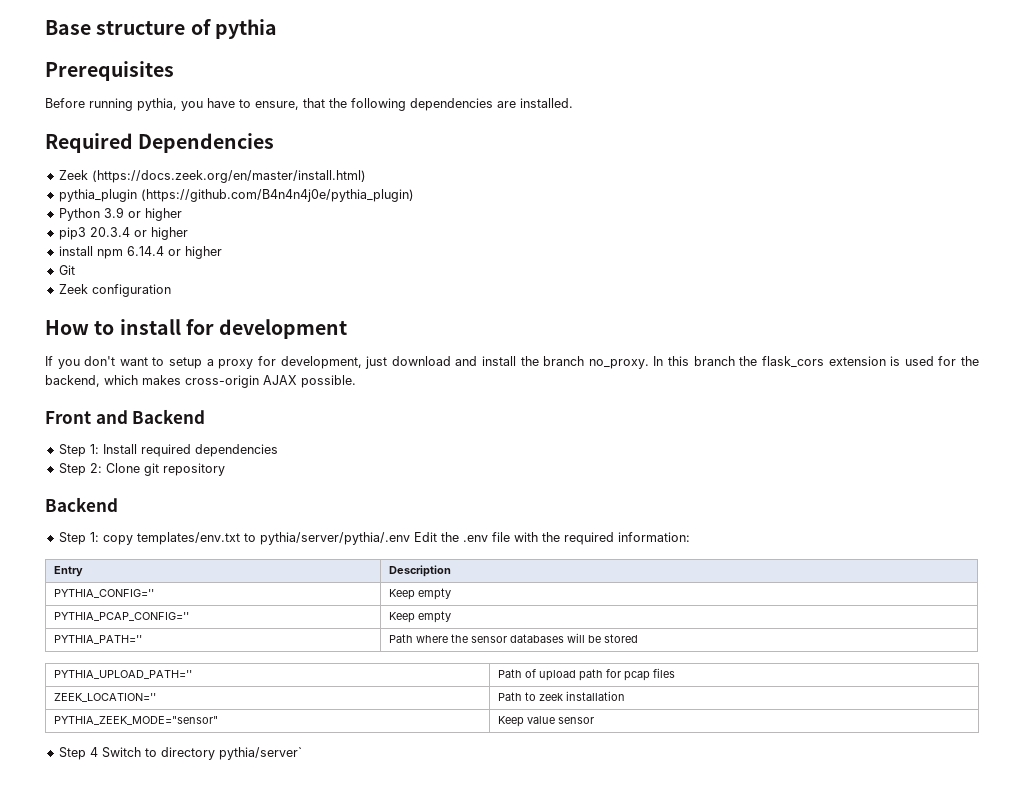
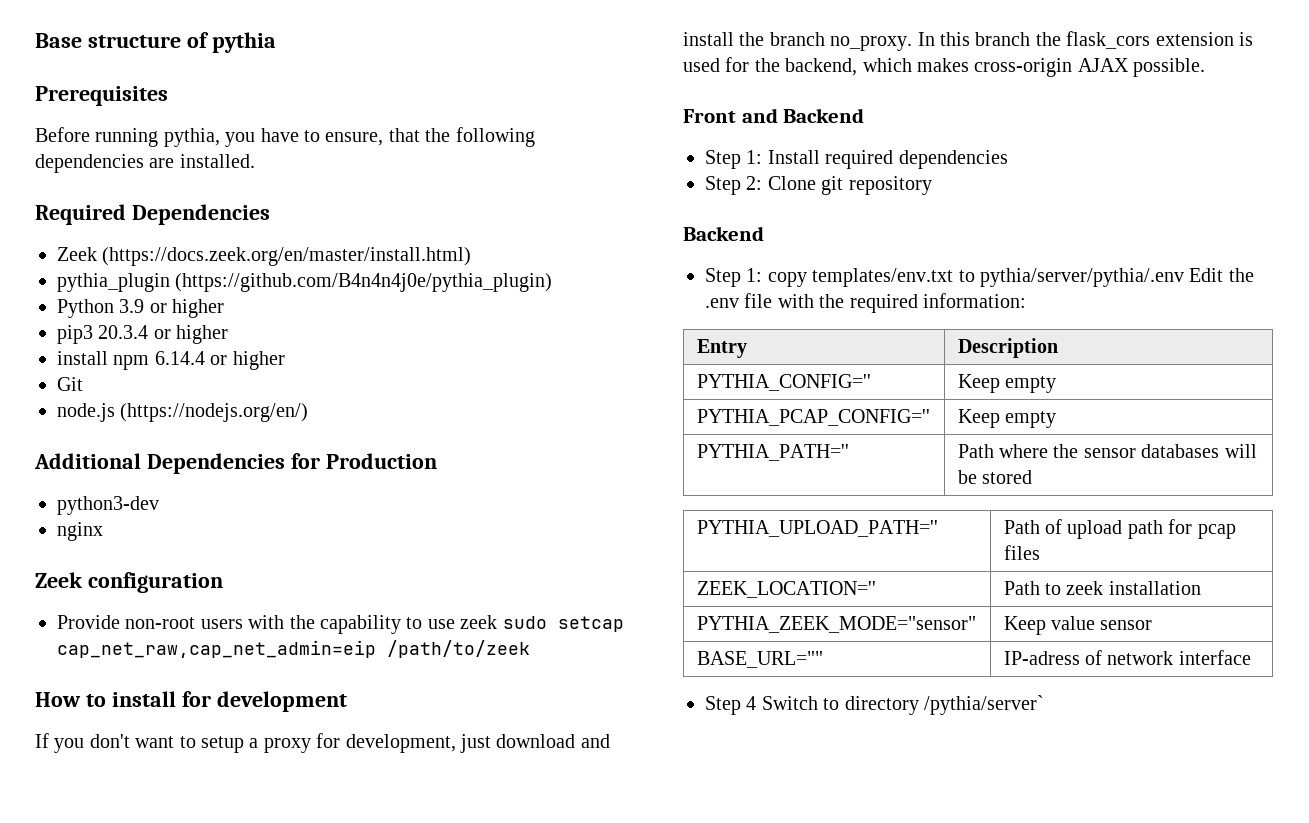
+ node.js (https://nodejs.org/en/)
+ Additional Dependencies for Production
+ python3-dev
+ nginx
  Zeek configuration
+ Provide non-root users with the capability to use zeek sudo setcap cap_net_raw,cap_net_admin=eip /path/to/zeek
+ BASE_URL="" | IP-adress of network interface
- Step 4 Switch to directory pythia/server`
+ Step 4 Switch to directory /pythia/server`

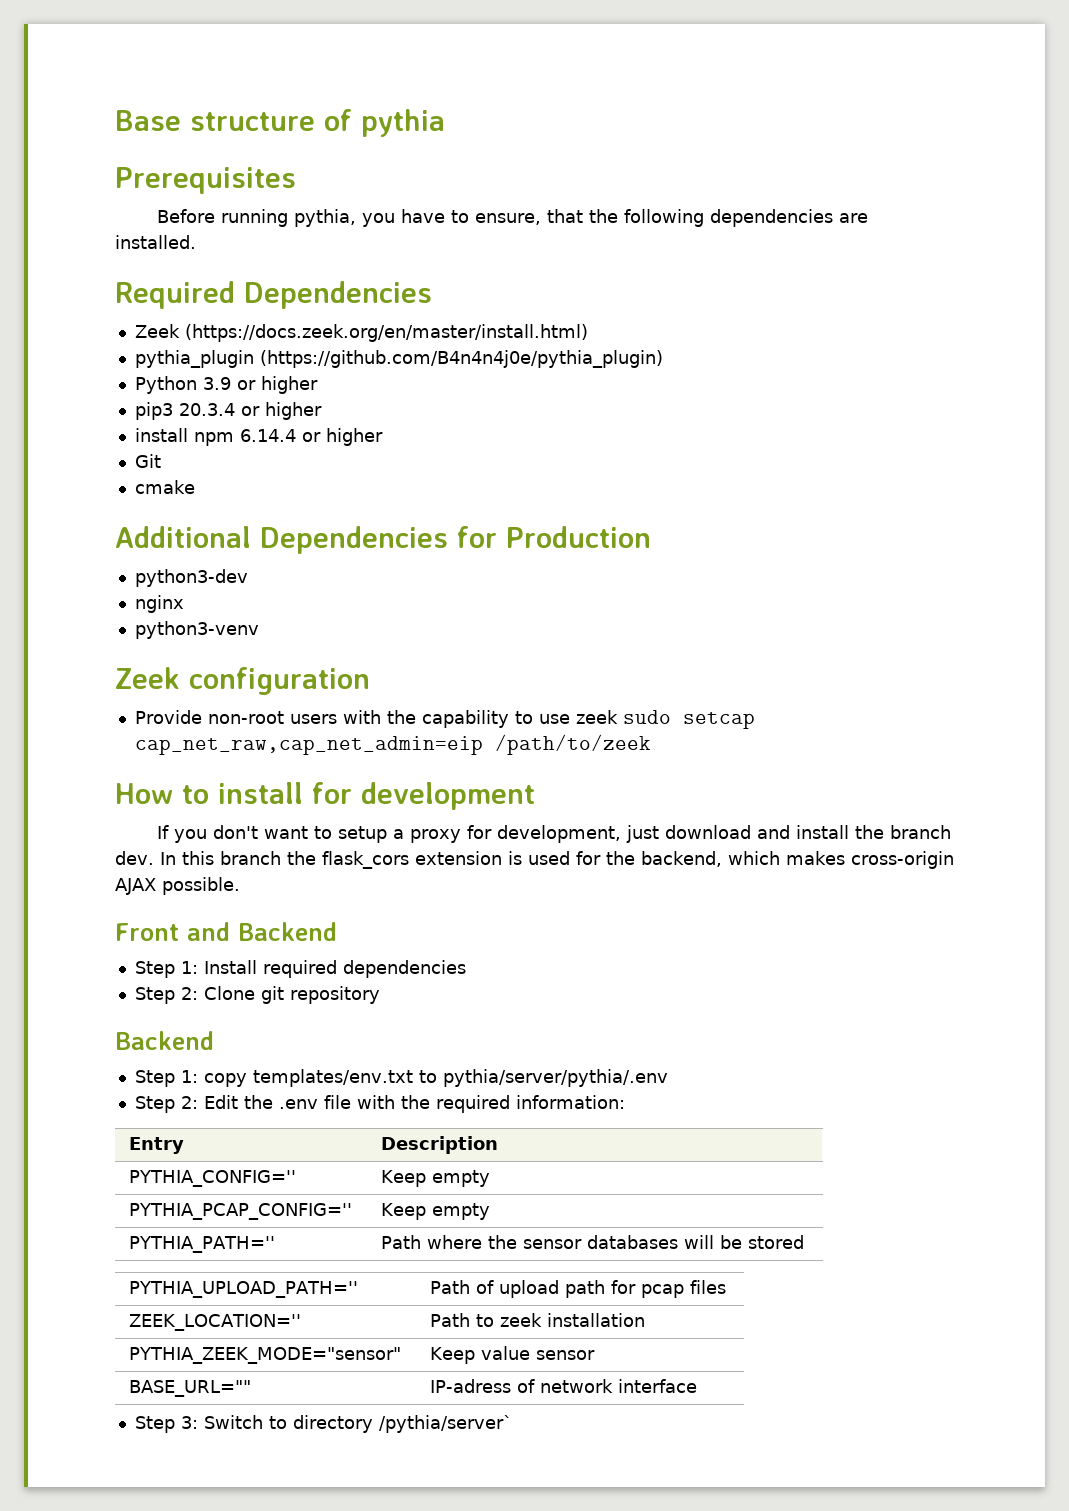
- node.js (https://nodejs.org/en/)
+ cmake
+ python3-venv
- If you don't want to setup a proxy for development, just download and install the branch no_proxy.
+ If you don't want to setup a proxy for development, just download and install the branch dev.
- Step 1: copy templates/env.txt to pythia/server/pythia/.env Edit the .env file with the required information:
+ Step 1: copy templates/env.txt to pythia/server/pythia/.env
+ Step 2: Edit the .env file with the required information:
- Step 4 Switch to directory /pythia/server`
+ Step 3: Switch to directory /pythia/server`

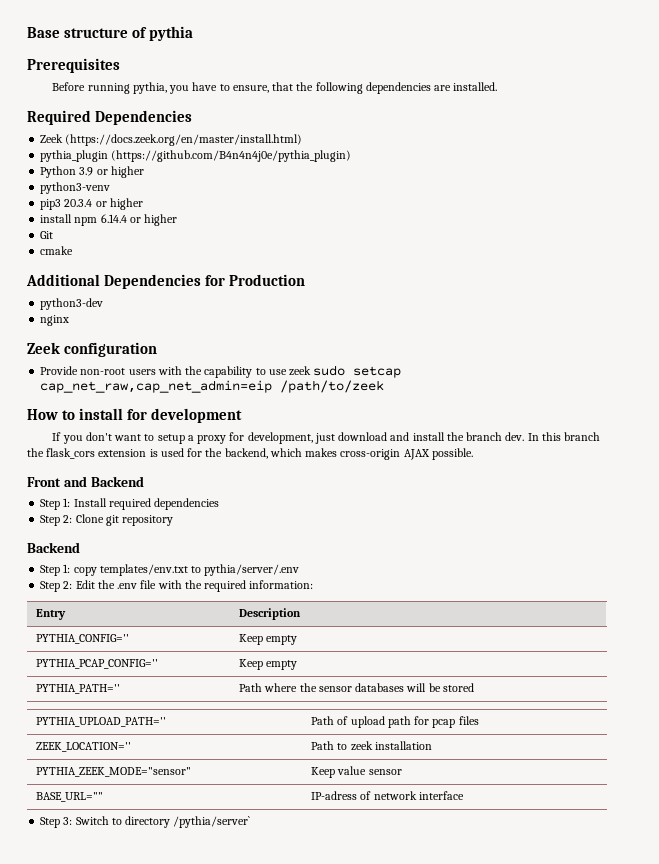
+ python3-venv
- python3-venv
- Step 1: copy templates/env.txt to pythia/server/pythia/.env
+ Step 1: copy templates/env.txt to pythia/server/.env

